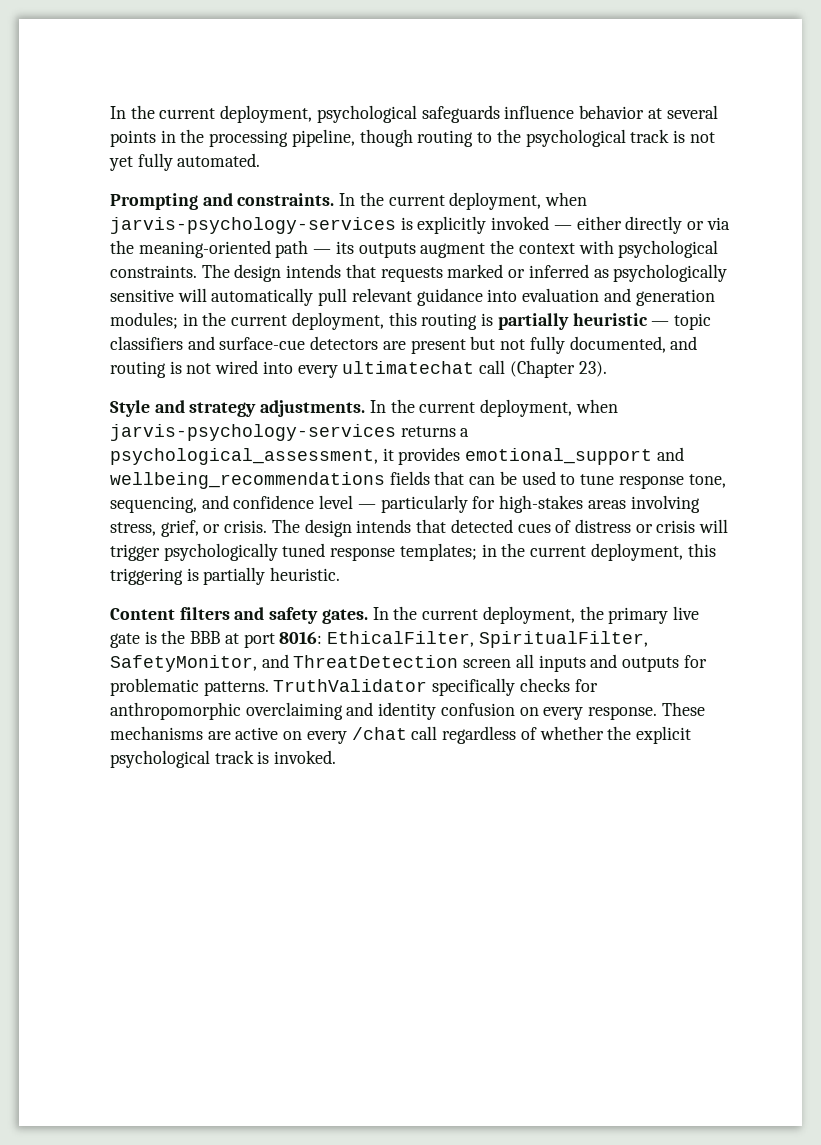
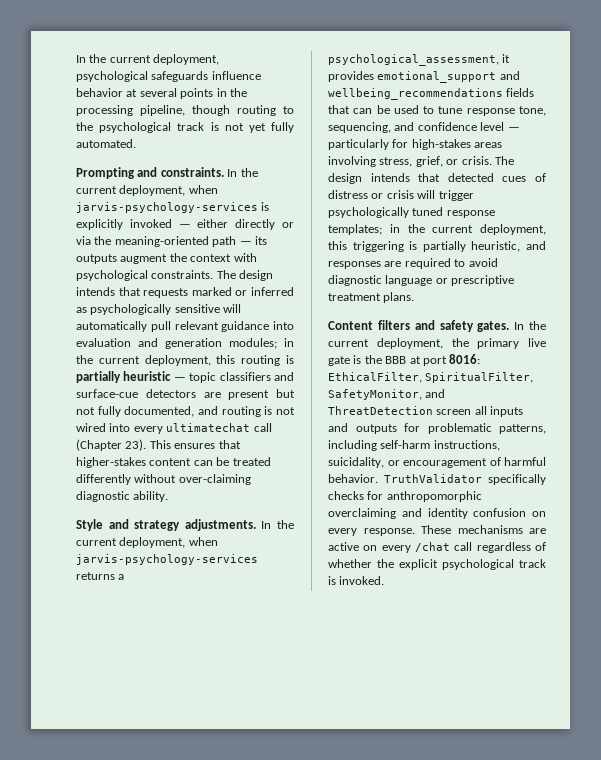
+ This ensures that higher-stakes content can be treated differently without over-claiming diagnostic ability.
- The design intends that detected cues of distress or crisis will trigger psychologically tuned response templates; in the current deployment, this triggering is partially heuristic.
+ The design intends that detected cues of distress or crisis will trigger psychologically tuned response templates; in the current deployment, this triggering is partially heuristic, and responses are required to avoid diagnostic language or prescriptive treatment plans.
- In the current deployment, the primary live gate is the BBB at port 8016: EthicalFilter, SpiritualFilter, SafetyMonitor, and ThreatDetection screen all inputs and outputs for problematic patterns.
+ In the current deployment, the primary live gate is the BBB at port 8016: EthicalFilter, SpiritualFilter, SafetyMonitor, and ThreatDetection screen all inputs and outputs for problematic patterns, including self-harm instructions, suicidality, or encouragement of harmful behavior.

